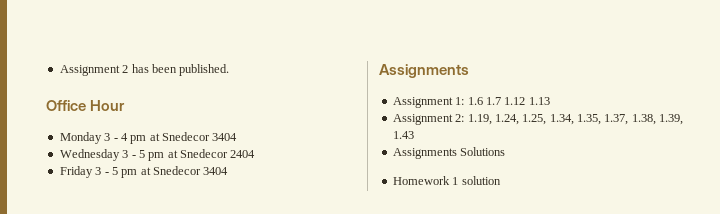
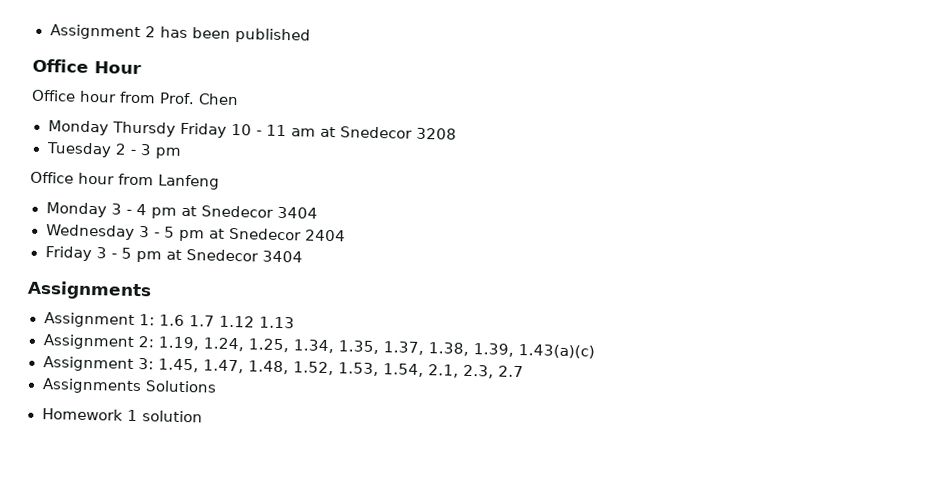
- Assignment 2 has been published.
+ Assignment 2 has been published
+ Office hour from Prof. Chen
+ Monday Thursdy Friday 10 - 11 am at Snedecor 3208
+ Tuesday 2 - 3 pm
+ Office hour from Lanfeng
- Assignment 2: 1.19, 1.24, 1.25, 1.34, 1.35, 1.37, 1.38, 1.39, 1.43
+ Assignment 2: 1.19, 1.24, 1.25, 1.34, 1.35, 1.37, 1.38, 1.39, 1.43(a)(c)
+ Assignment 3: 1.45, 1.47, 1.48, 1.52, 1.53, 1.54, 2.1, 2.3, 2.7

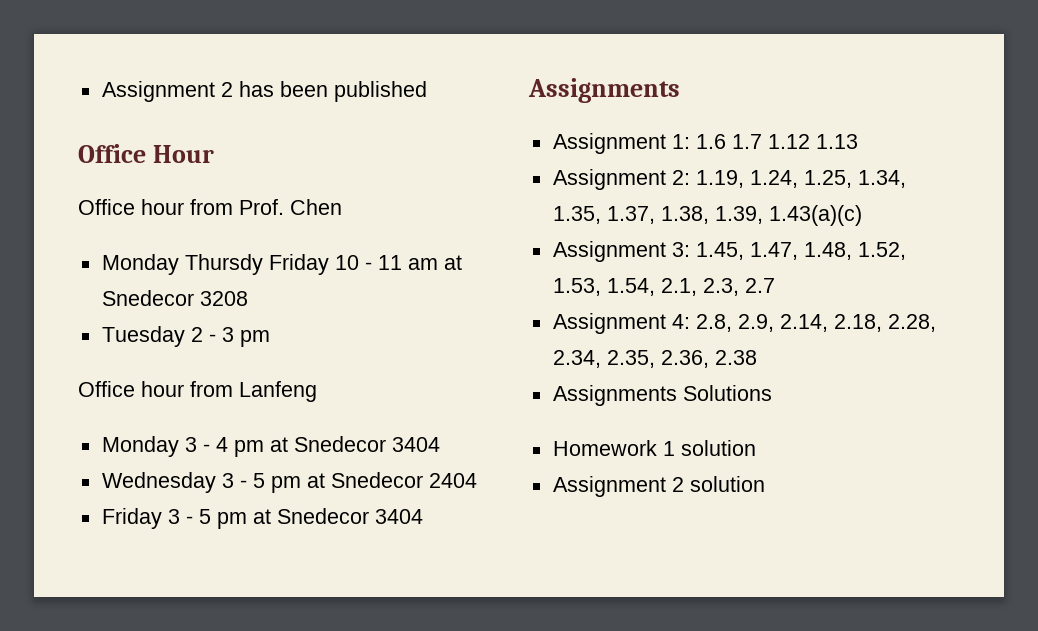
+ Assignment 4: 2.8, 2.9, 2.14, 2.18, 2.28, 2.34, 2.35, 2.36, 2.38
+ Assignment 2 solution

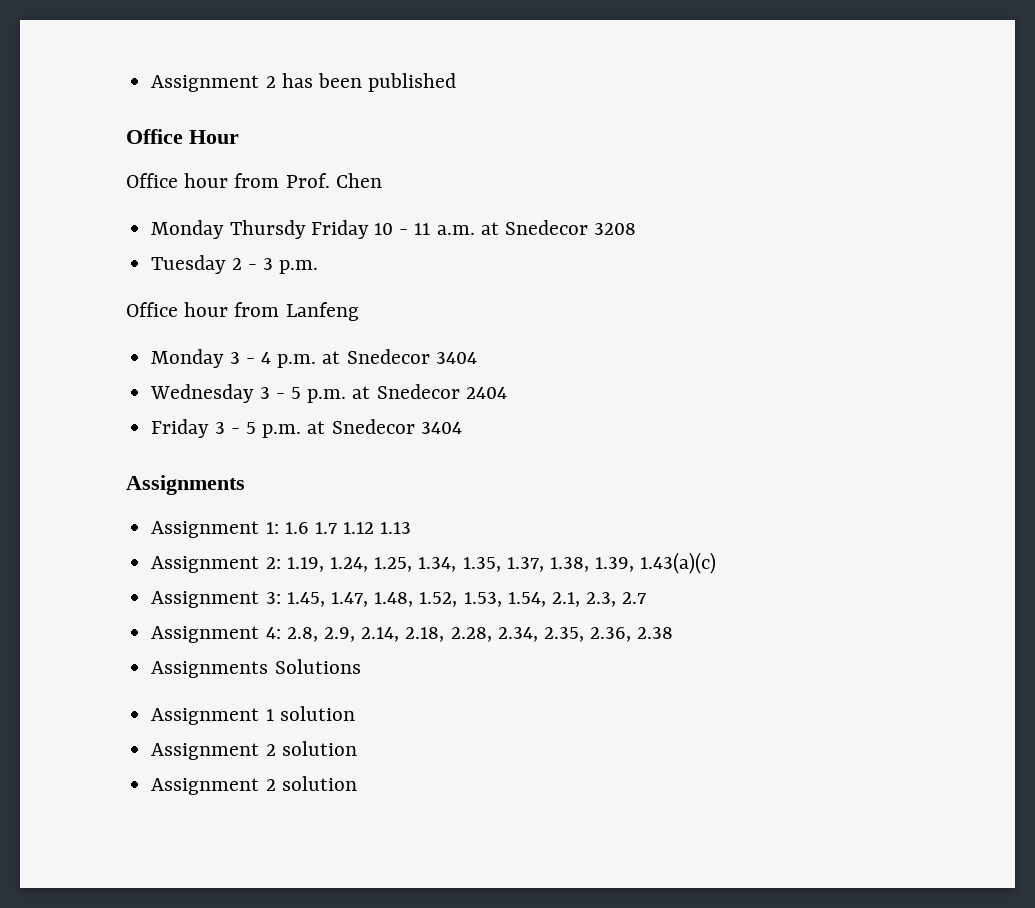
- Monday Thursdy Friday 10 - 11 am at Snedecor 3208
+ Monday Thursdy Friday 10 - 11 a.m. at Snedecor 3208
- Tuesday 2 - 3 pm
+ Tuesday 2 - 3 p.m.
- Monday 3 - 4 pm at Snedecor 3404
+ Monday 3 - 4 p.m. at Snedecor 3404
- Wednesday 3 - 5 pm at Snedecor 2404
+ Wednesday 3 - 5 p.m. at Snedecor 2404
- Friday 3 - 5 pm at Snedecor 3404
+ Friday 3 - 5 p.m. at Snedecor 3404
- Homework 1 solution
+ Assignment 1 solution
+ Assignment 2 solution

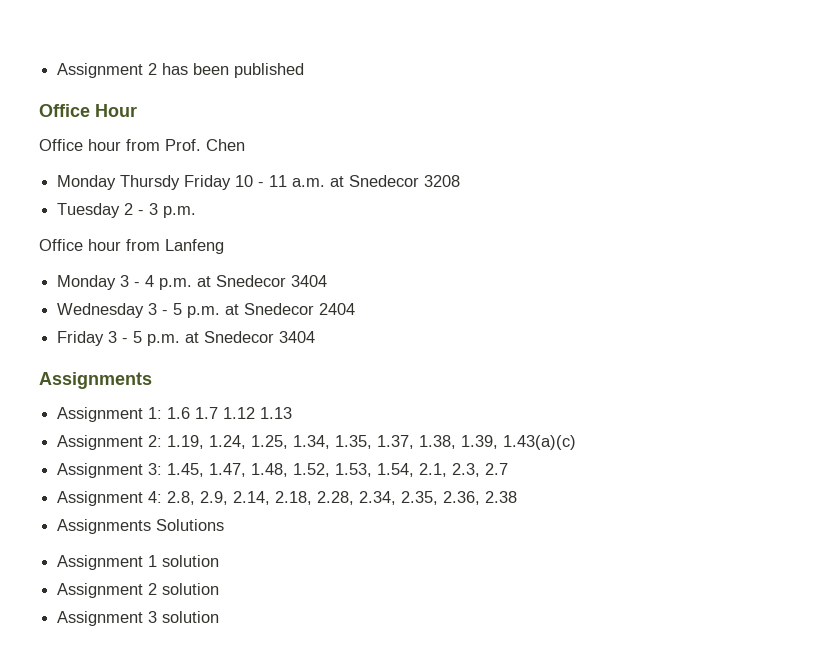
  Assignment 1 solution
  Assignment 2 solution
- Assignment 2 solution
+ Assignment 3 solution

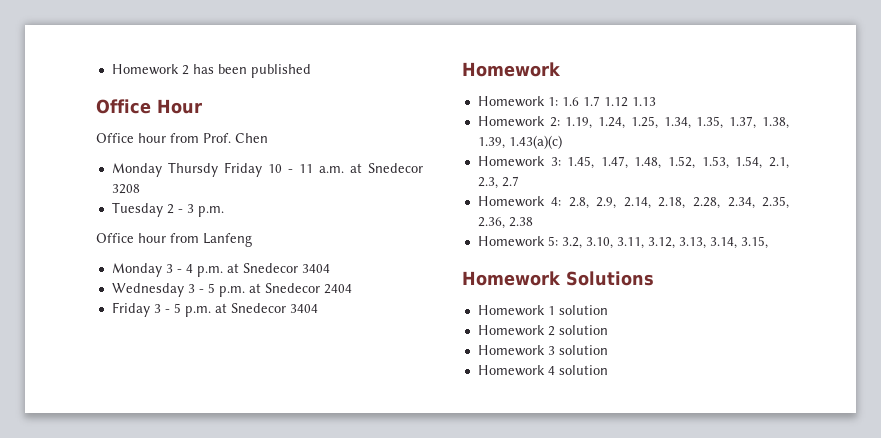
- Assignment 2 has been published
+ Homework 2 has been published
  Friday 3 - 5 p.m. at Snedecor 3404
- Assignments
- Assignment 1: 1.6 1.7 1.12 1.13
+ Homework
+ Homework 1: 1.6 1.7 1.12 1.13
- Assignment 2: 1.19, 1.24, 1.25, 1.34, 1.35, 1.37, 1.38, 1.39, 1.43(a)(c)
+ Homework 2: 1.19, 1.24, 1.25, 1.34, 1.35, 1.37, 1.38, 1.39, 1.43(a)(c)
- Assignment 3: 1.45, 1.47, 1.48, 1.52, 1.53, 1.54, 2.1, 2.3, 2.7
+ Homework 3: 1.45, 1.47, 1.48, 1.52, 1.53, 1.54, 2.1, 2.3, 2.7
- Assignment 4: 2.8, 2.9, 2.14, 2.18, 2.28, 2.34, 2.35, 2.36, 2.38
+ Homework 4: 2.8, 2.9, 2.14, 2.18, 2.28, 2.34, 2.35, 2.36, 2.38
- Assignments Solutions
+ Homework 5: 3.2, 3.10, 3.11, 3.12, 3.13, 3.14, 3.15,
+ Homework Solutions
- Assignment 1 solution
+ Homework 1 solution
- Assignment 2 solution
+ Homework 2 solution
- Assignment 3 solution
+ Homework 3 solution
+ Homework 4 solution

